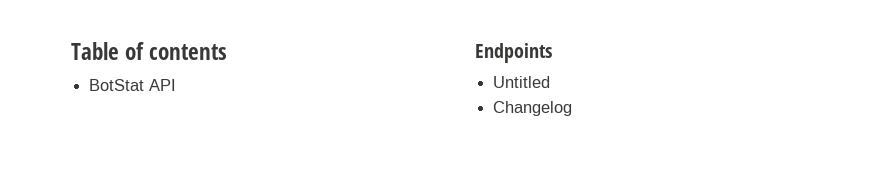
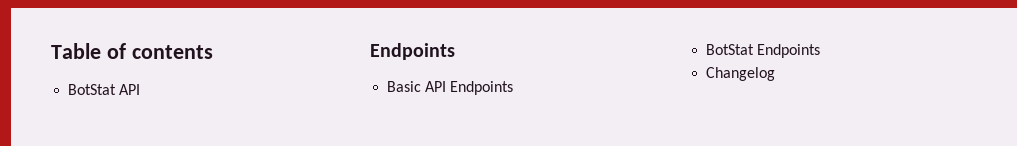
- Untitled
+ Basic API Endpoints
+ BotStat Endpoints

